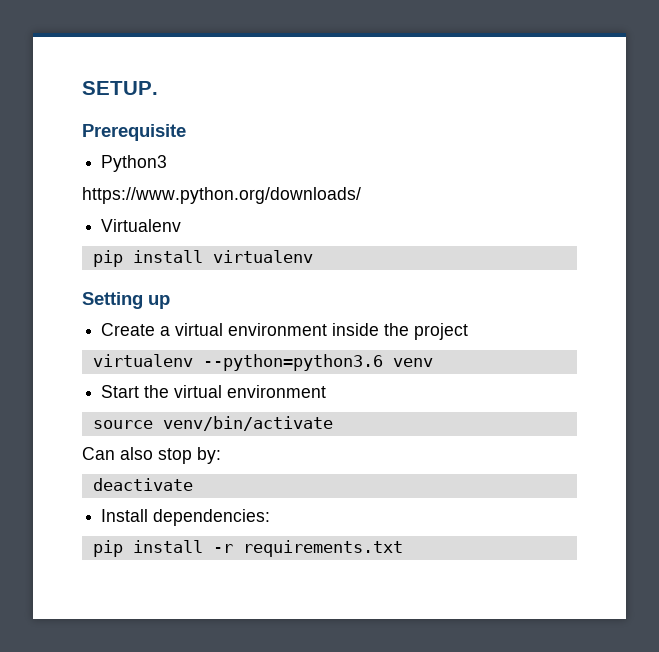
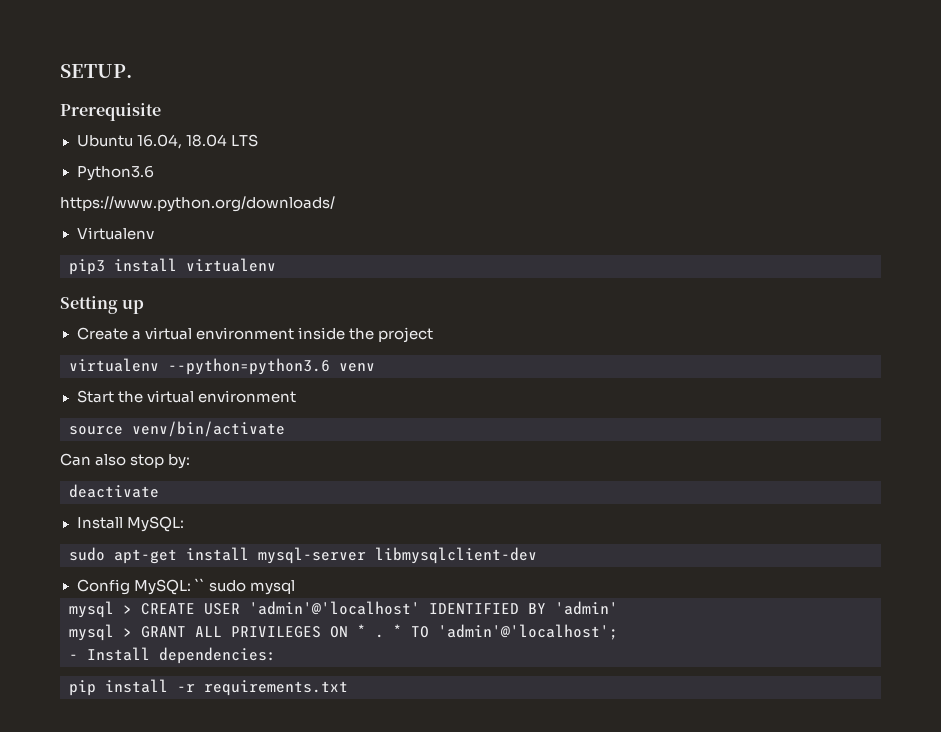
- Python3
+ Ubuntu 16.04, 18.04 LTS
+ Python3.6
- pip install virtualenv
+ pip3 install virtualenv
- Install dependencies:
+ Install MySQL:
+ sudo apt-get install mysql-server libmysqlclient-dev
+ Config MySQL: `` sudo mysql
+ mysql > CREATE USER 'admin'@'localhost' IDENTIFIED BY 'admin'
+ mysql > GRANT ALL PRIVILEGES ON * . * TO 'admin'@'localhost';
+ - Install dependencies:

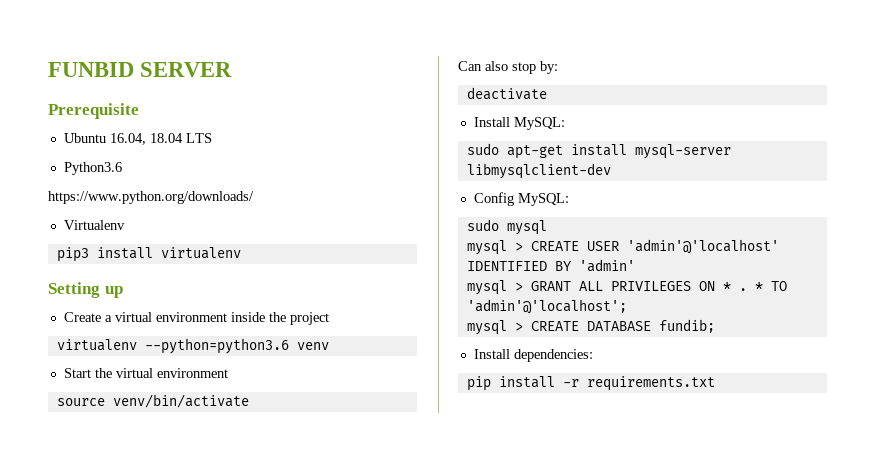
- SETUP.
+ FUNBID SERVER
- Config MySQL: `` sudo mysql
+ Config MySQL:
+ sudo mysql
- - Install dependencies:
+ mysql > CREATE DATABASE fundib;
+ Install dependencies:

